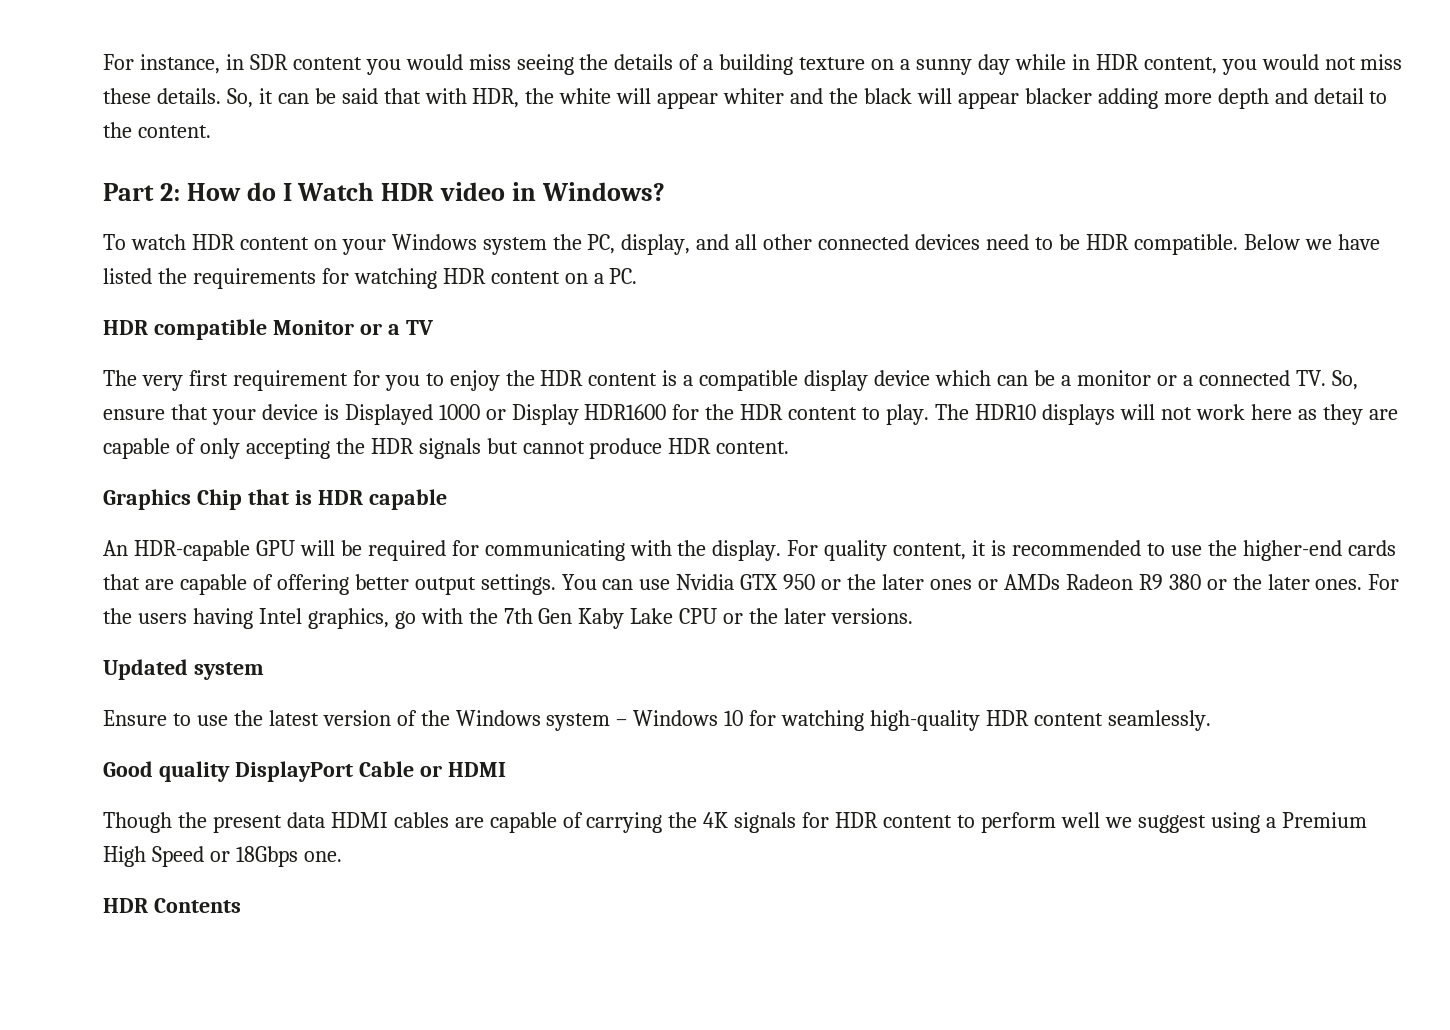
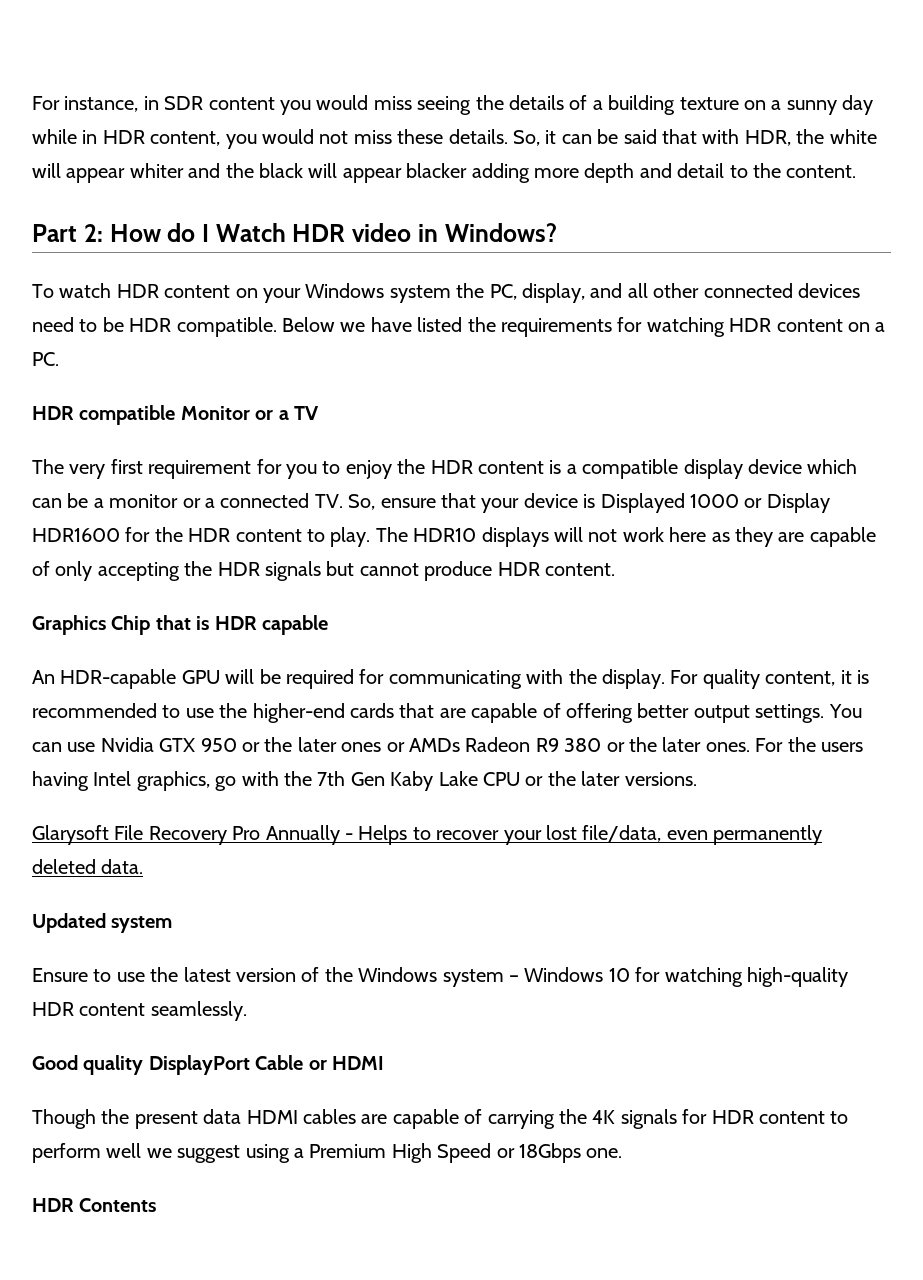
+ Glarysoft File Recovery Pro Annually - Helps to recover your lost file/data, even permanently deleted data.

